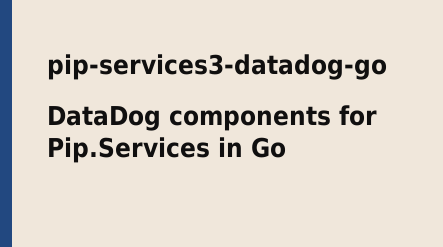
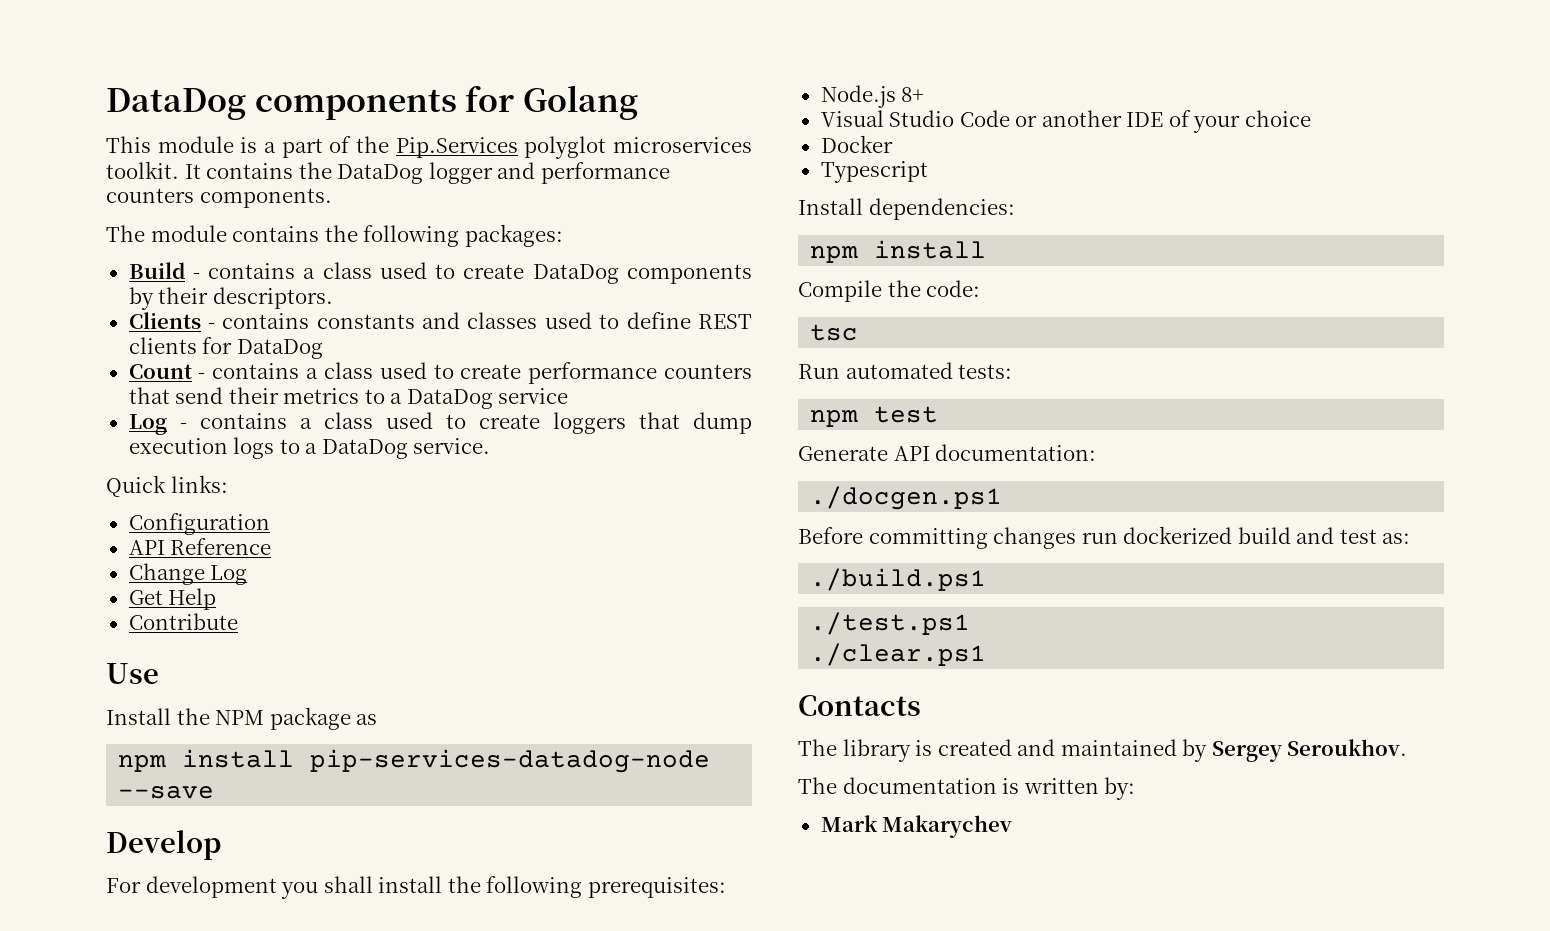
- pip-services3-datadog-go
- DataDog components for Pip.Services in Go
+ DataDog components for Golang
+ This module is a part of the Pip.Services polyglot microservices toolkit. It contains the DataDog logger and performance counters components.
+ The module contains the following packages:
+ Build - contains a class used to create DataDog components by their descriptors.
+ Clients - contains constants and classes used to define REST clients for DataDog
+ Count - contains a class used to create performance counters that send their metrics to a DataDog service
+ Log - contains a class used to create loggers that dump execution logs to a DataDog service.
+ Quick links:
+ Configuration
+ API Reference
+ Change Log
+ Get Help
+ Contribute
+ Use
+ Install the NPM package as
+ npm install pip-services-datadog-node --save
+ Develop
+ For development you shall install the following prerequisites:
+ Node.js 8+
+ Visual Studio Code or another IDE of your choice
+ Docker
+ Typescript
+ Install dependencies:
+ npm install
+ Compile the code:
+ tsc
+ Run automated tests:
+ npm test
+ Generate API documentation:
+ ./docgen.ps1
+ Before committing changes run dockerized build and test as:
+ ./build.ps1
+ ./test.ps1
+ ./clear.ps1
+ Contacts
+ The library is created and maintained by Sergey Seroukhov.
+ The documentation is written by:
+ Mark Makarychev

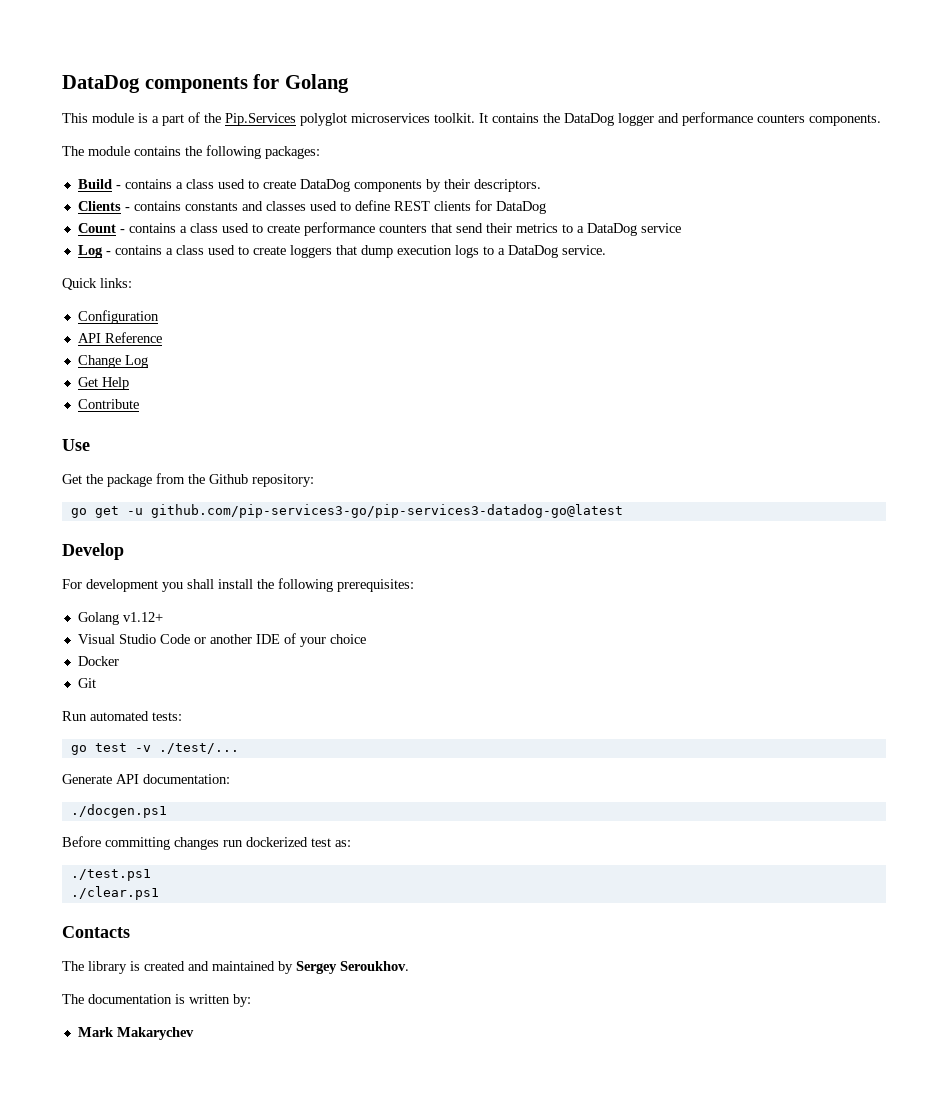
- Install the NPM package as
- npm install pip-services-datadog-node --save
+ Get the package from the Github repository:
+ go get -u github.com/pip-services3-go/pip-services3-datadog-go@latest
- Node.js 8+
+ Golang v1.12+
- Typescript
- Install dependencies:
- npm install
- Compile the code:
- tsc
+ Git
- npm test
+ go test -v ./test/...
- Before committing changes run dockerized build and test as:
+ Before committing changes run dockerized test as:
- ./build.ps1

